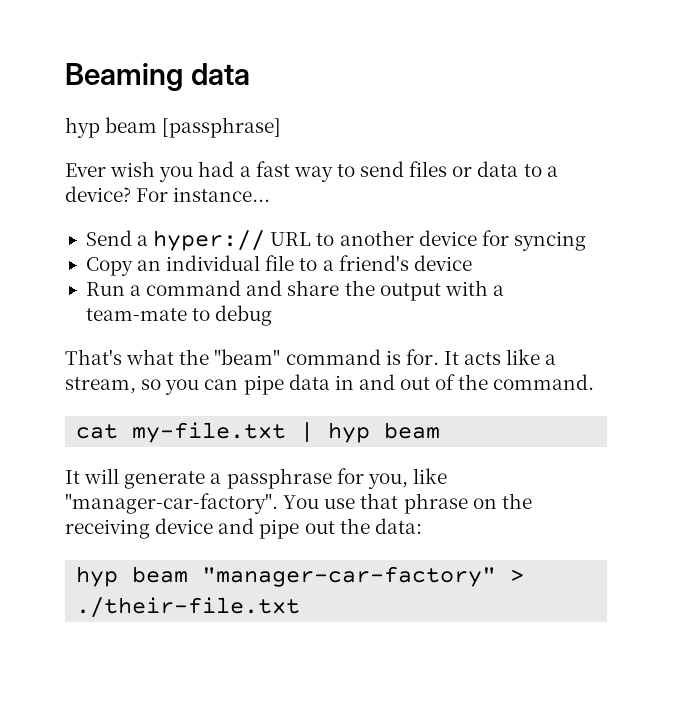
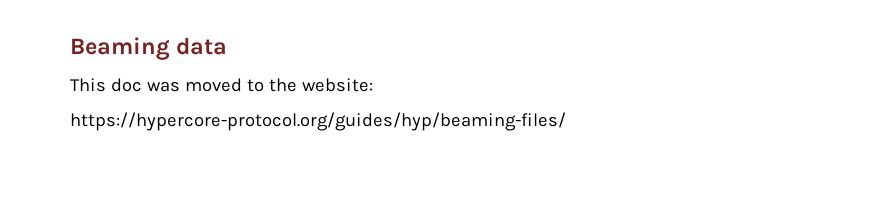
- hyp beam [passphrase]
- Ever wish you had a fast way to send files or data to a device? For instance...
- Send a hyper:// URL to another device for syncing
- Copy an individual file to a friend's device
- Run a command and share the output with a team-mate to debug
- That's what the "beam" command is for. It acts like a stream, so you can pipe data in and out of the command.
- cat my-file.txt | hyp beam
- It will generate a passphrase for you, like "manager-car-factory". You use that phrase on the receiving device and pipe out the data:
- hyp beam "manager-car-factory" > ./their-file.txt
+ This doc was moved to the website:
+ https://hypercore-protocol.org/guides/hyp/beaming-files/

